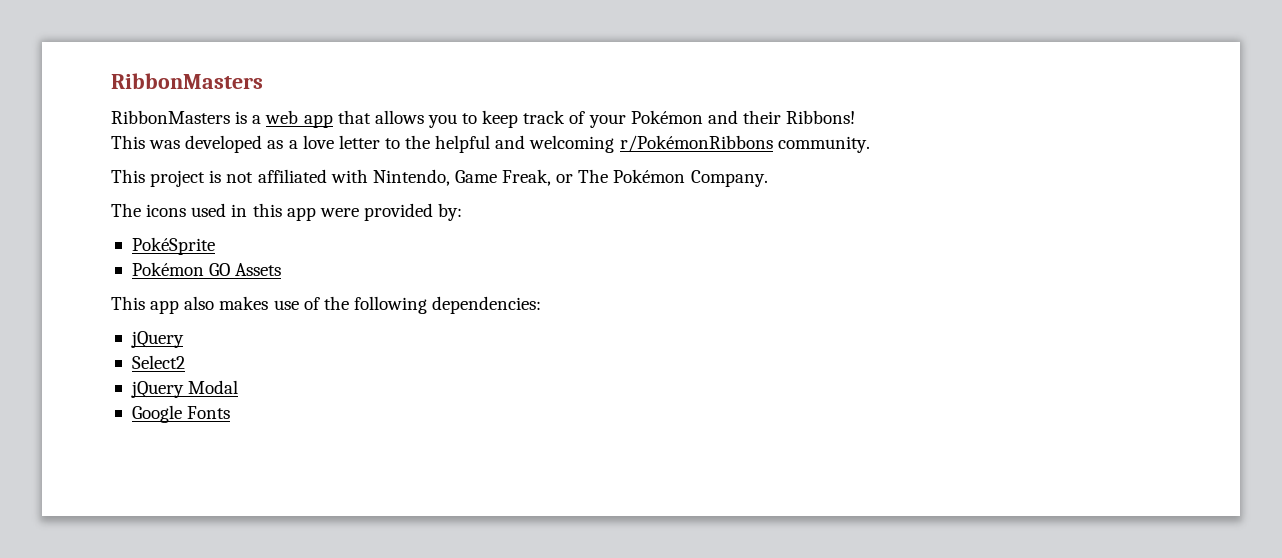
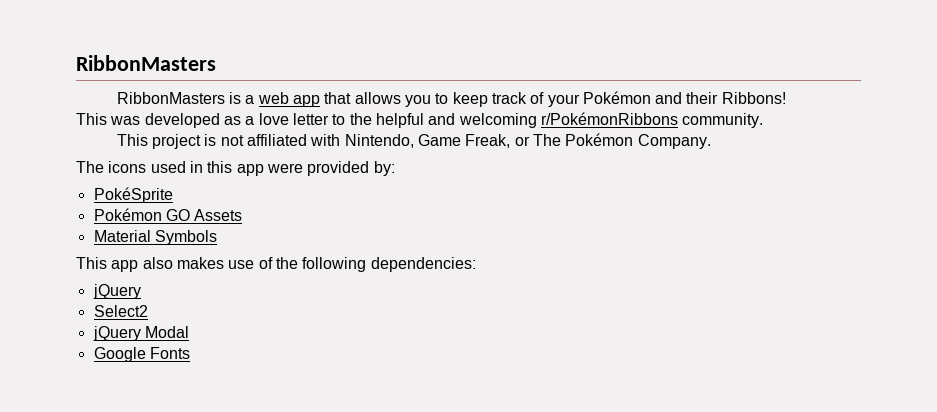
+ Material Symbols

